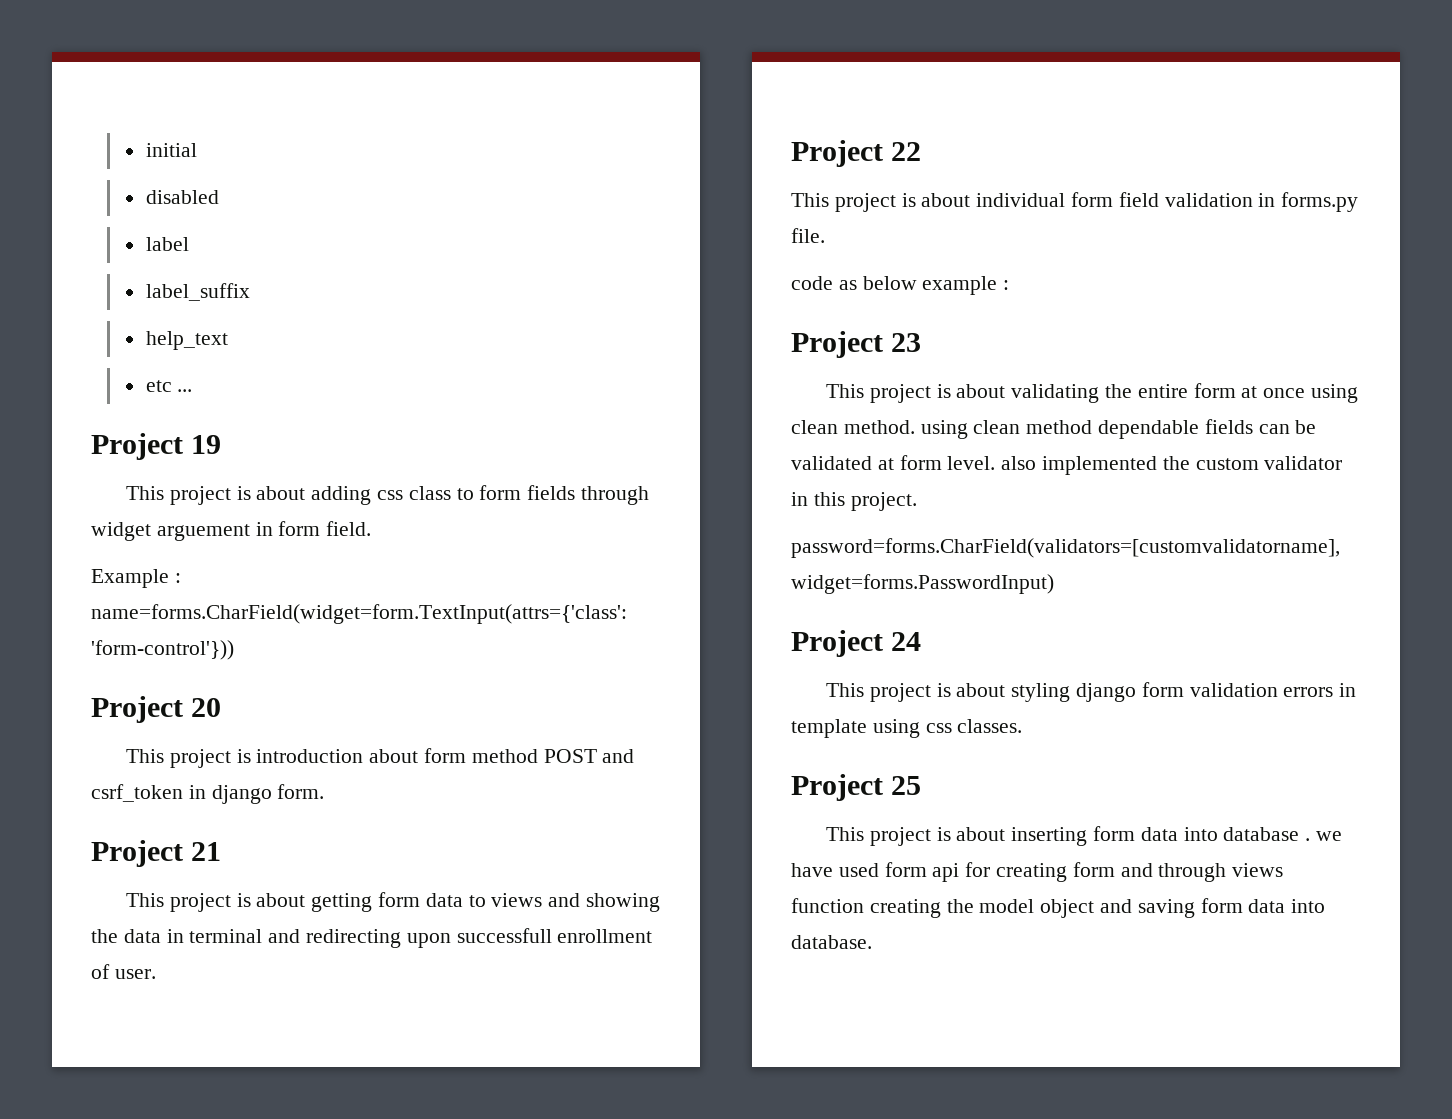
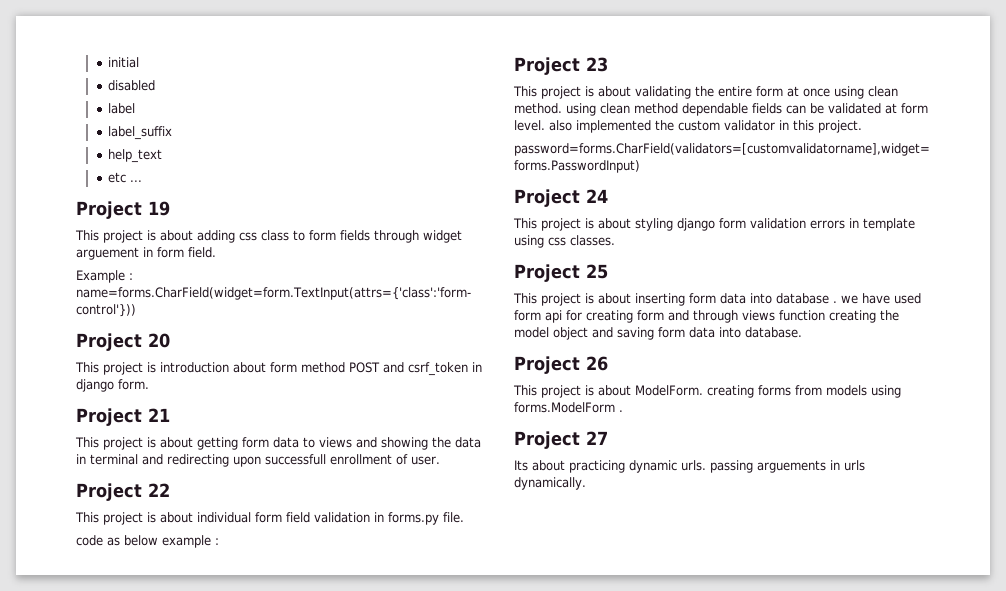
+ Project 26
+ This project is about ModelForm. creating forms from models using forms.ModelForm .
+ Project 27
+ Its about practicing dynamic urls. passing arguements in urls dynamically.

